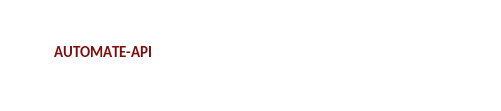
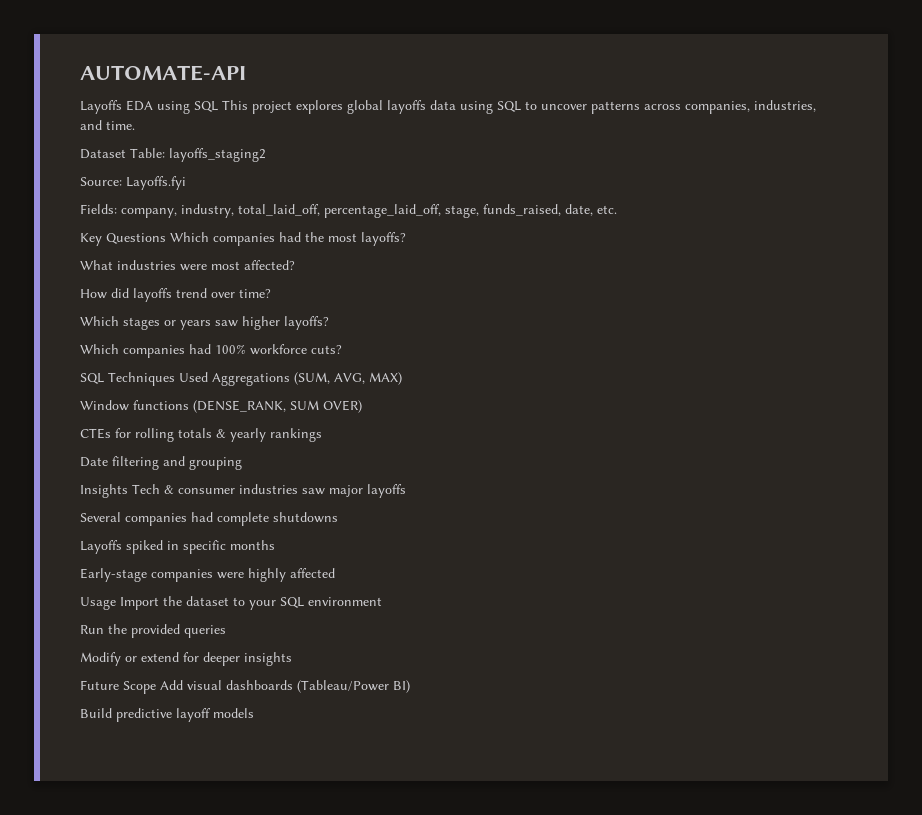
+ Layoffs EDA using SQL This project explores global layoffs data using SQL to uncover patterns across companies, industries, and time.
+ Dataset Table: layoffs_staging2
+ Source: Layoffs.fyi
+ Fields: company, industry, total_laid_off, percentage_laid_off, stage, funds_raised, date, etc.
+ Key Questions Which companies had the most layoffs?
+ What industries were most affected?
+ How did layoffs trend over time?
+ Which stages or years saw higher layoffs?
+ Which companies had 100% workforce cuts?
+ SQL Techniques Used Aggregations (SUM, AVG, MAX)
+ Window functions (DENSE_RANK, SUM OVER)
+ CTEs for rolling totals & yearly rankings
+ Date filtering and grouping
+ Insights Tech & consumer industries saw major layoffs
+ Several companies had complete shutdowns
+ Layoffs spiked in specific months
+ Early-stage companies were highly affected
+ Usage Import the dataset to your SQL environment
+ Run the provided queries
+ Modify or extend for deeper insights
+ Future Scope Add visual dashboards (Tableau/Power BI)
+ Build predictive layoff models

